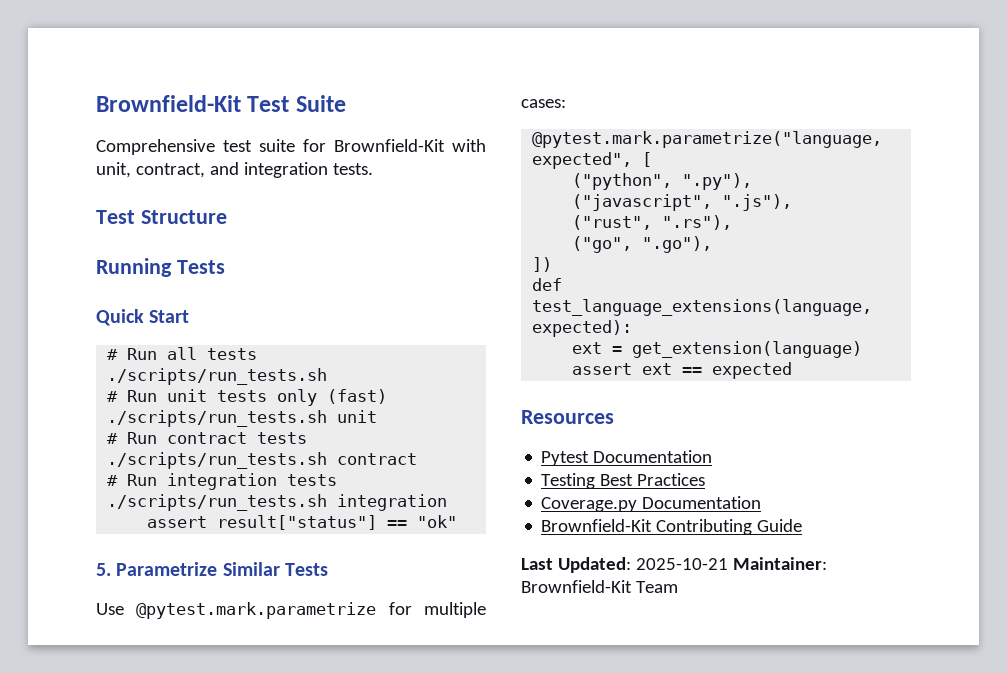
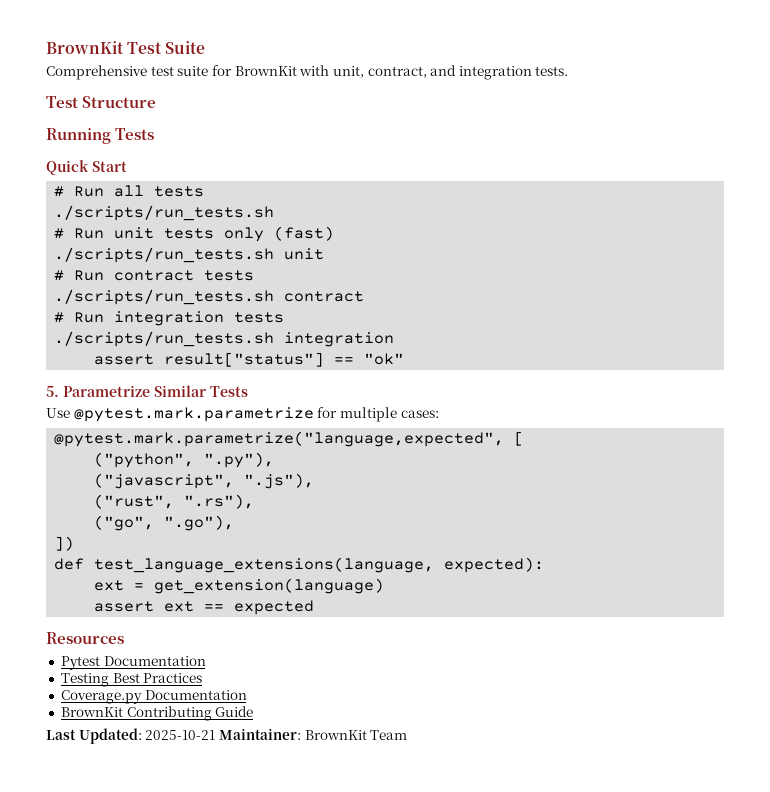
- Brownfield-Kit Test Suite
+ BrownKit Test Suite
- Comprehensive test suite for Brownfield-Kit with unit, contract, and integration tests.
+ Comprehensive test suite for BrownKit with unit, contract, and integration tests.
- Brownfield-Kit Contributing Guide
+ BrownKit Contributing Guide
- Last Updated: 2025-10-21 Maintainer: Brownfield-Kit Team
+ Last Updated: 2025-10-21 Maintainer: BrownKit Team

